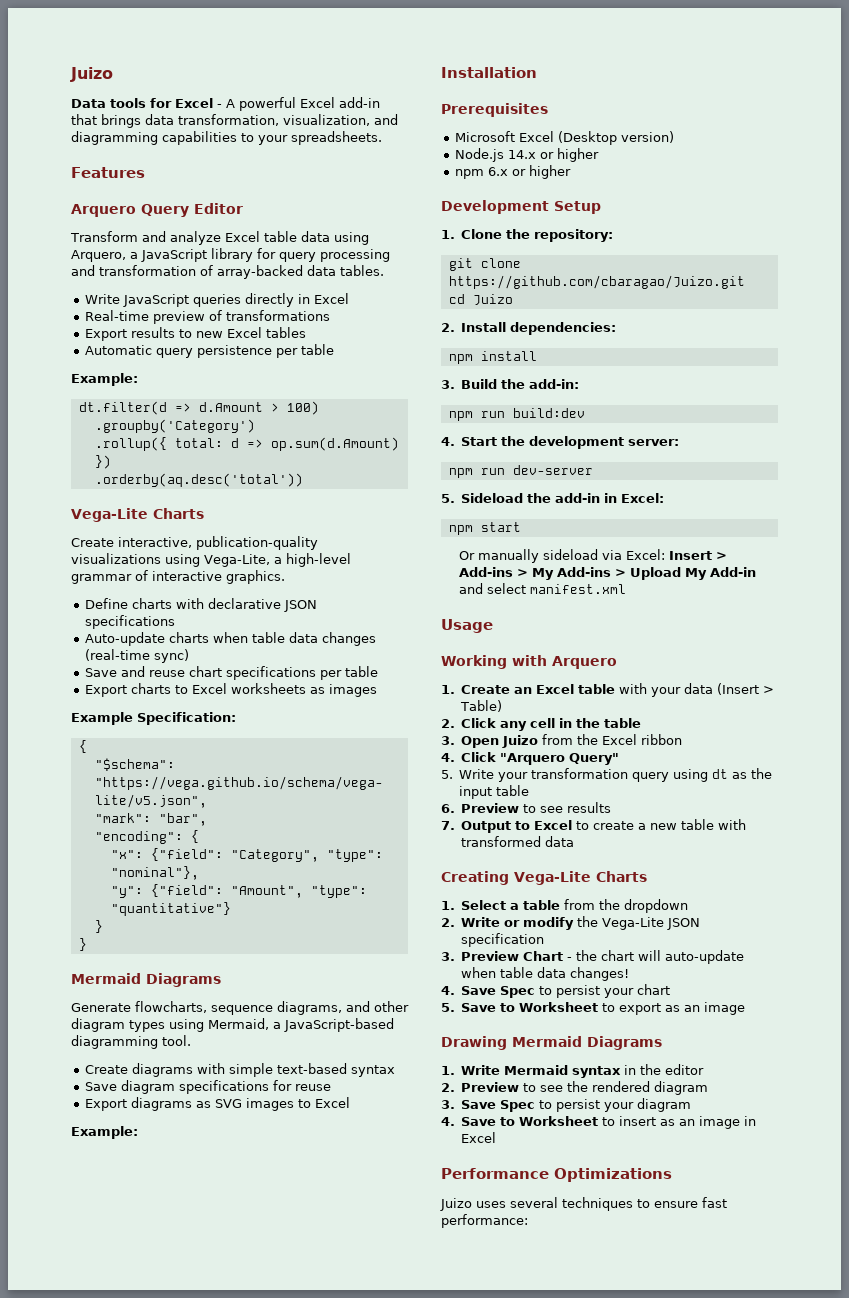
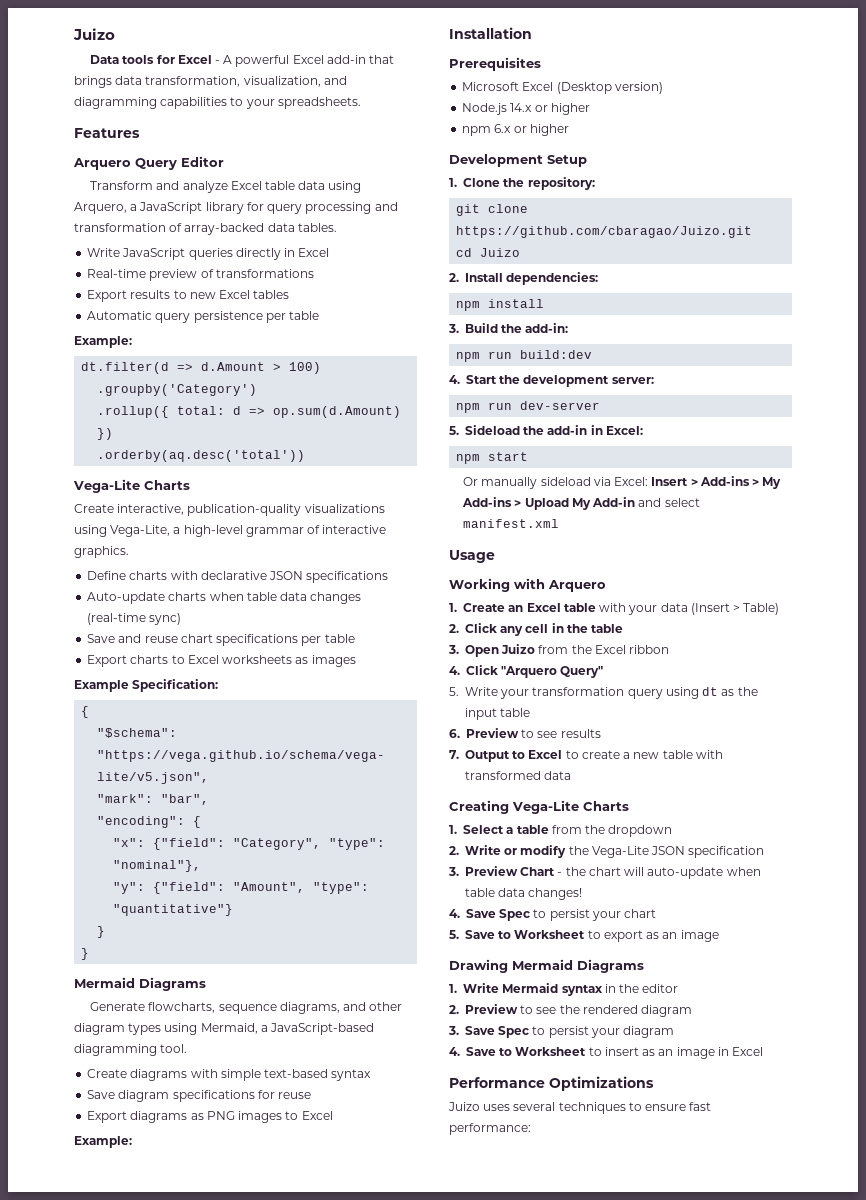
- Export diagrams as SVG images to Excel
+ Export diagrams as PNG images to Excel

